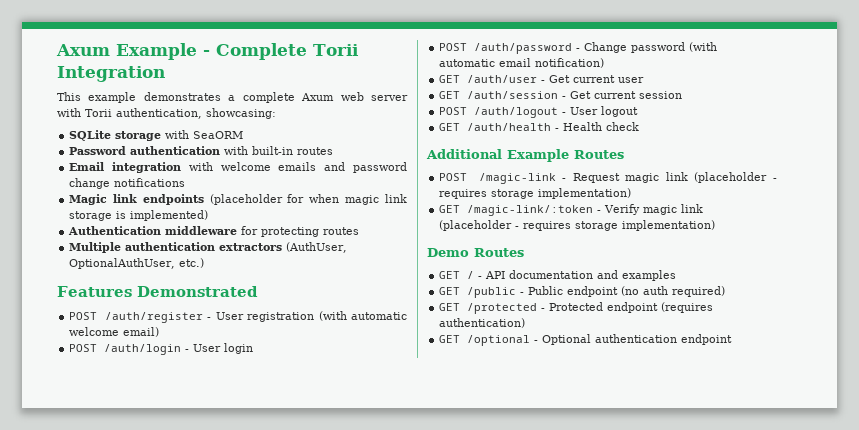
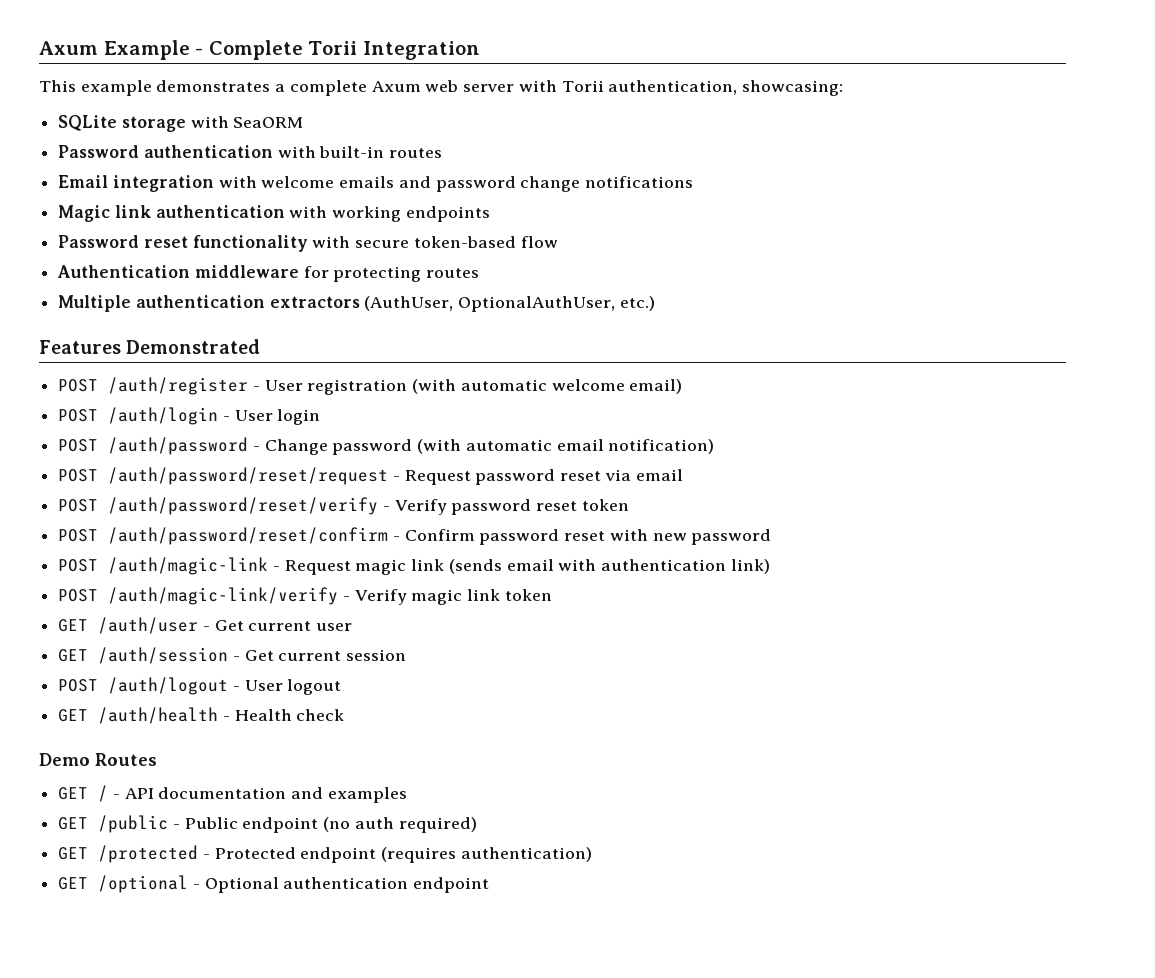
- Magic link endpoints (placeholder for when magic link storage is implemented)
+ Magic link authentication with working endpoints
+ Password reset functionality with secure token-based flow
+ POST /auth/password/reset/request - Request password reset via email
+ POST /auth/password/reset/verify - Verify password reset token
+ POST /auth/password/reset/confirm - Confirm password reset with new password
+ POST /auth/magic-link - Request magic link (sends email with authentication link)
+ POST /auth/magic-link/verify - Verify magic link token
- Additional Example Routes
- POST /magic-link - Request magic link (placeholder - requires storage implementation)
- GET /magic-link/:token - Verify magic link (placeholder - requires storage implementation)

